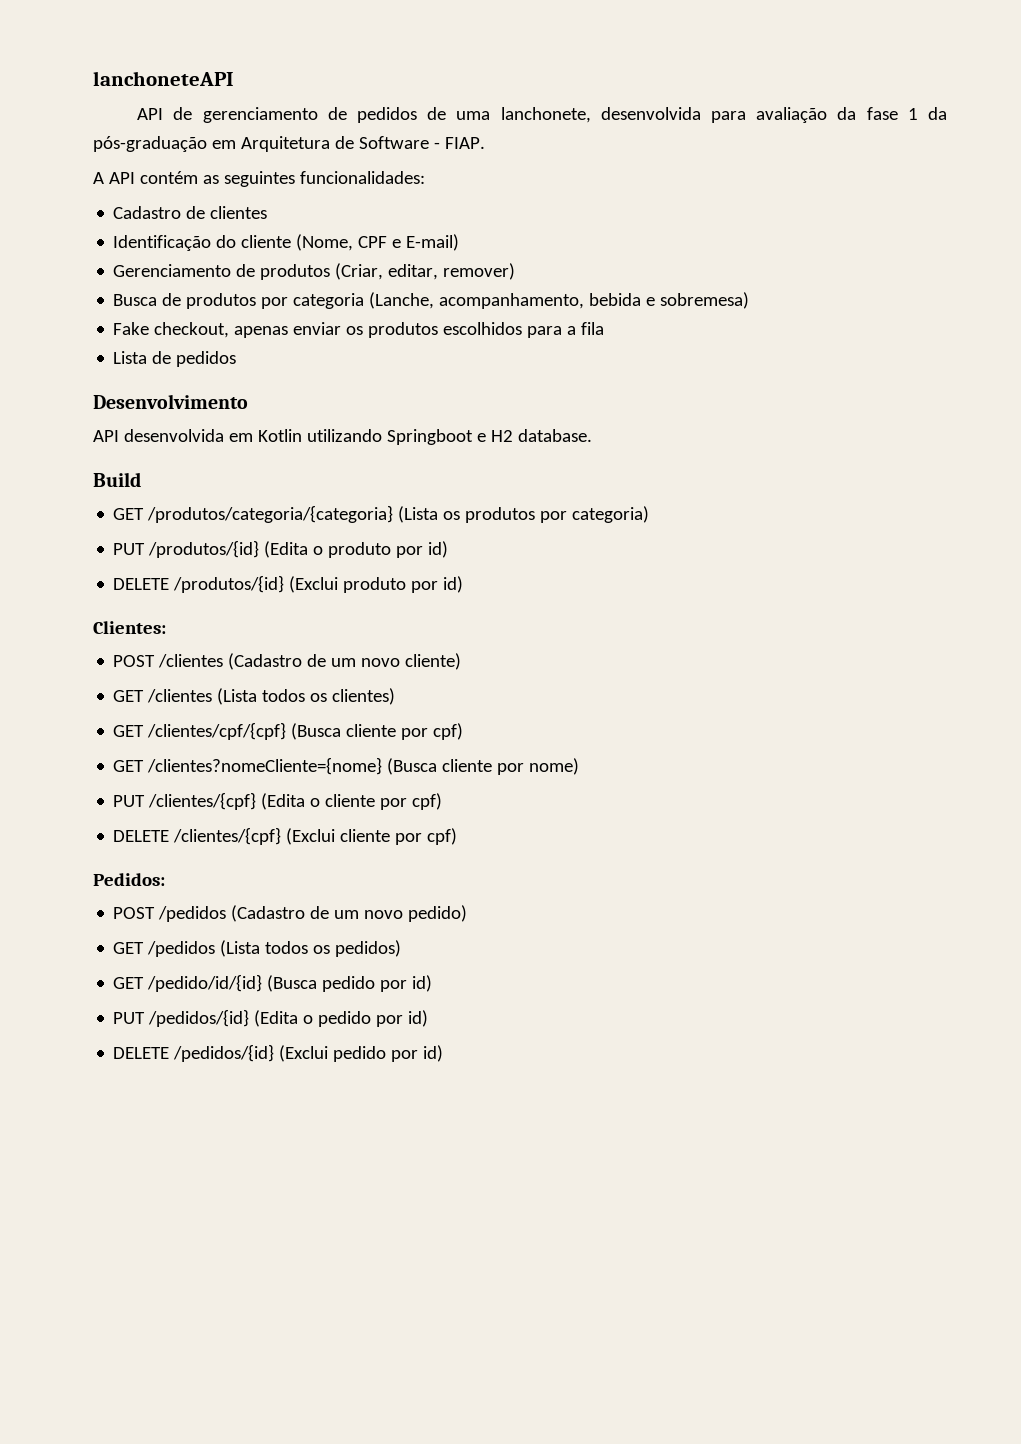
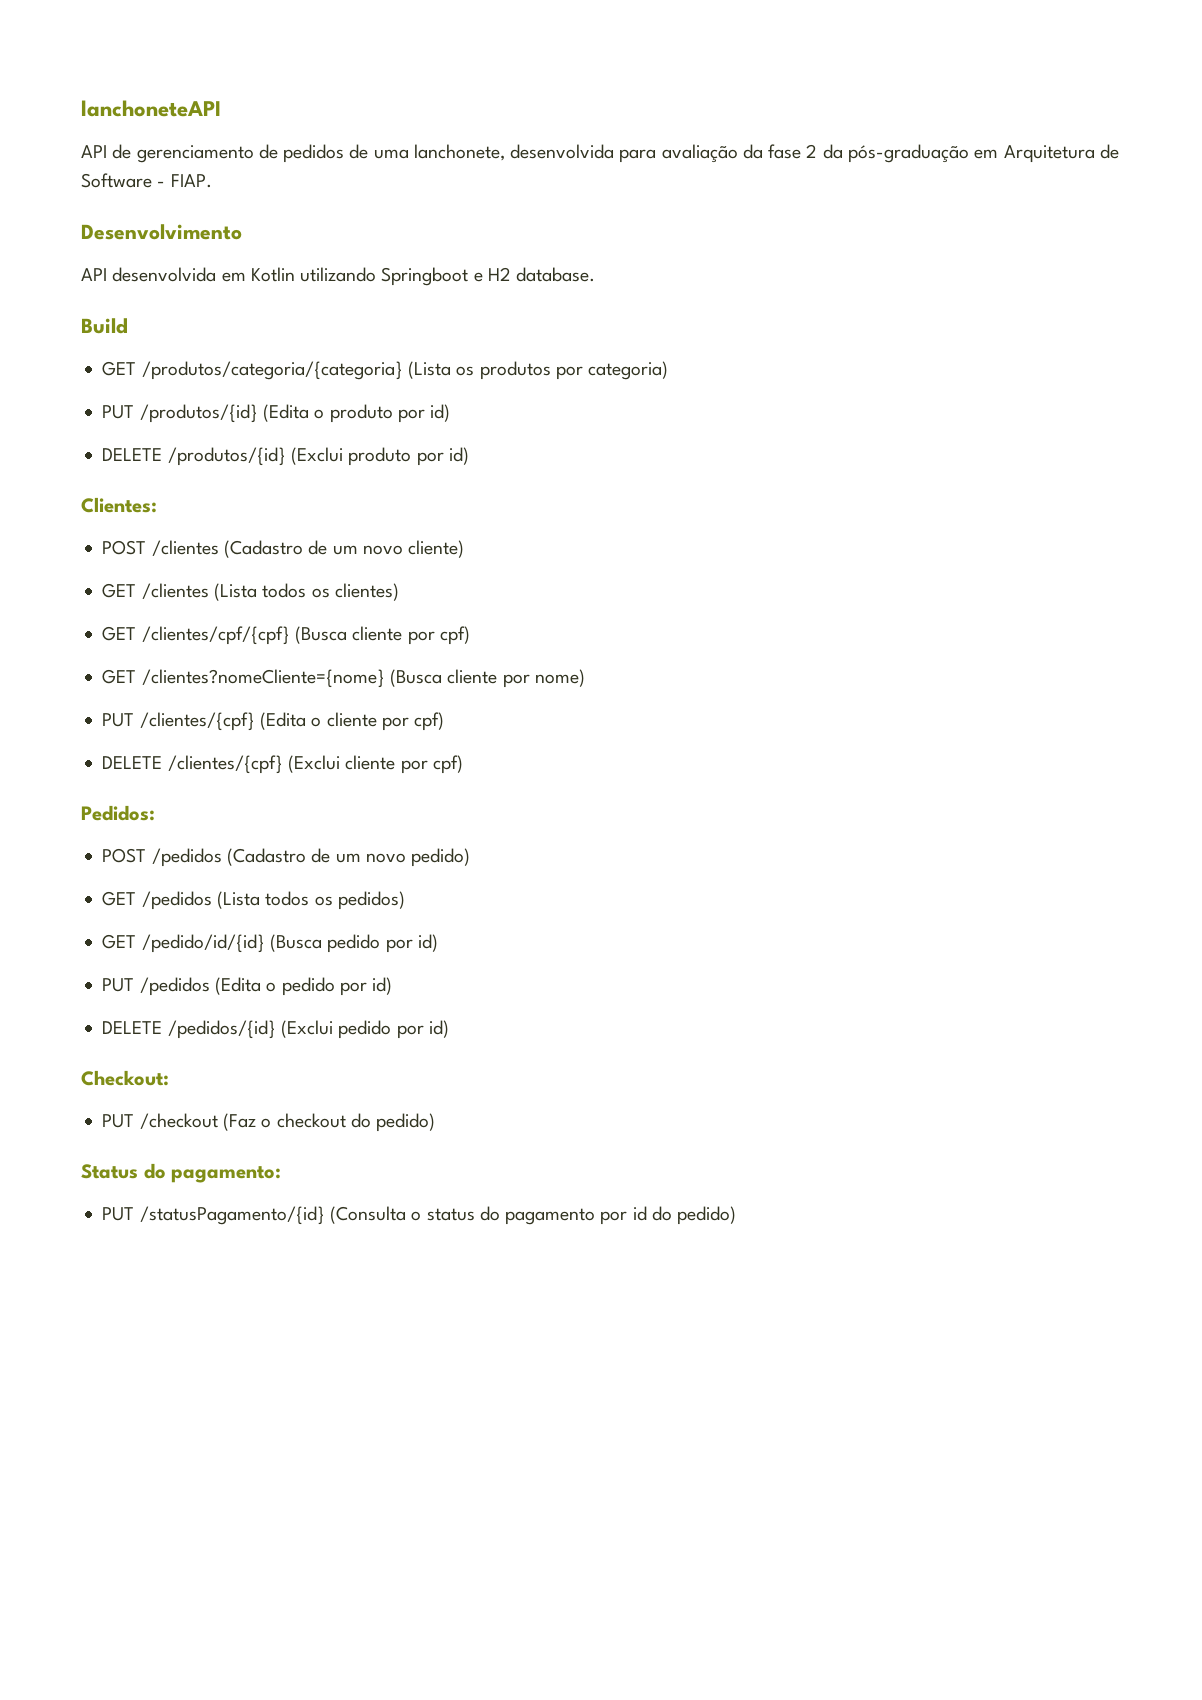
- API de gerenciamento de pedidos de uma lanchonete, desenvolvida para avaliação da fase 1 da pós-graduação em Arquitetura de Software - FIAP.
+ API de gerenciamento de pedidos de uma lanchonete, desenvolvida para avaliação da fase 2 da pós-graduação em Arquitetura de Software - FIAP.
- A API contém as seguintes funcionalidades:
- Cadastro de clientes
- Identificação do cliente (Nome, CPF e E-mail)
- Gerenciamento de produtos (Criar, editar, remover)
- Busca de produtos por categoria (Lanche, acompanhamento, bebida e sobremesa)
- Fake checkout, apenas enviar os produtos escolhidos para a fila
- Lista de pedidos
- PUT /pedidos/{id} (Edita o pedido por id)
+ PUT /pedidos (Edita o pedido por id)
+ Checkout:
+ PUT /checkout (Faz o checkout do pedido)
+ Status do pagamento:
+ PUT /statusPagamento/{id} (Consulta o status do pagamento por id do pedido)

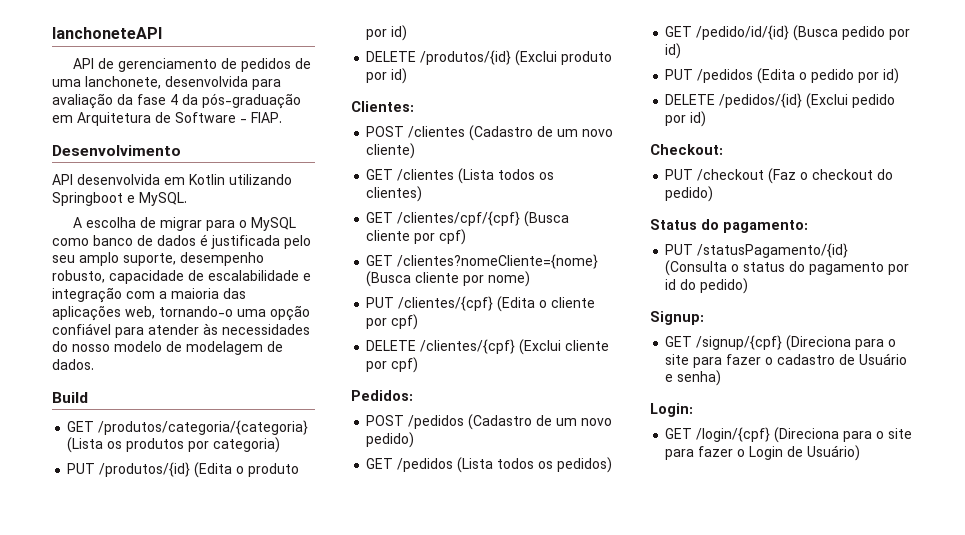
- API de gerenciamento de pedidos de uma lanchonete, desenvolvida para avaliação da fase 2 da pós-graduação em Arquitetura de Software - FIAP.
+ API de gerenciamento de pedidos de uma lanchonete, desenvolvida para avaliação da fase 4 da pós-graduação em Arquitetura de Software - FIAP.
- API desenvolvida em Kotlin utilizando Springboot e H2 database.
+ API desenvolvida em Kotlin utilizando Springboot e MySQL.
+ A escolha de migrar para o MySQL como banco de dados é justificada pelo seu amplo suporte, desempenho robusto, capacidade de escalabilidade e integração com a maioria das aplicações web, tornando-o uma opção confiável para atender às necessidades do nosso modelo de modelagem de dados.
+ Signup:
+ GET /signup/{cpf} (Direciona para o site para fazer o cadastro de Usuário e senha)
+ Login:
+ GET /login/{cpf} (Direciona para o site para fazer o Login de Usuário)

